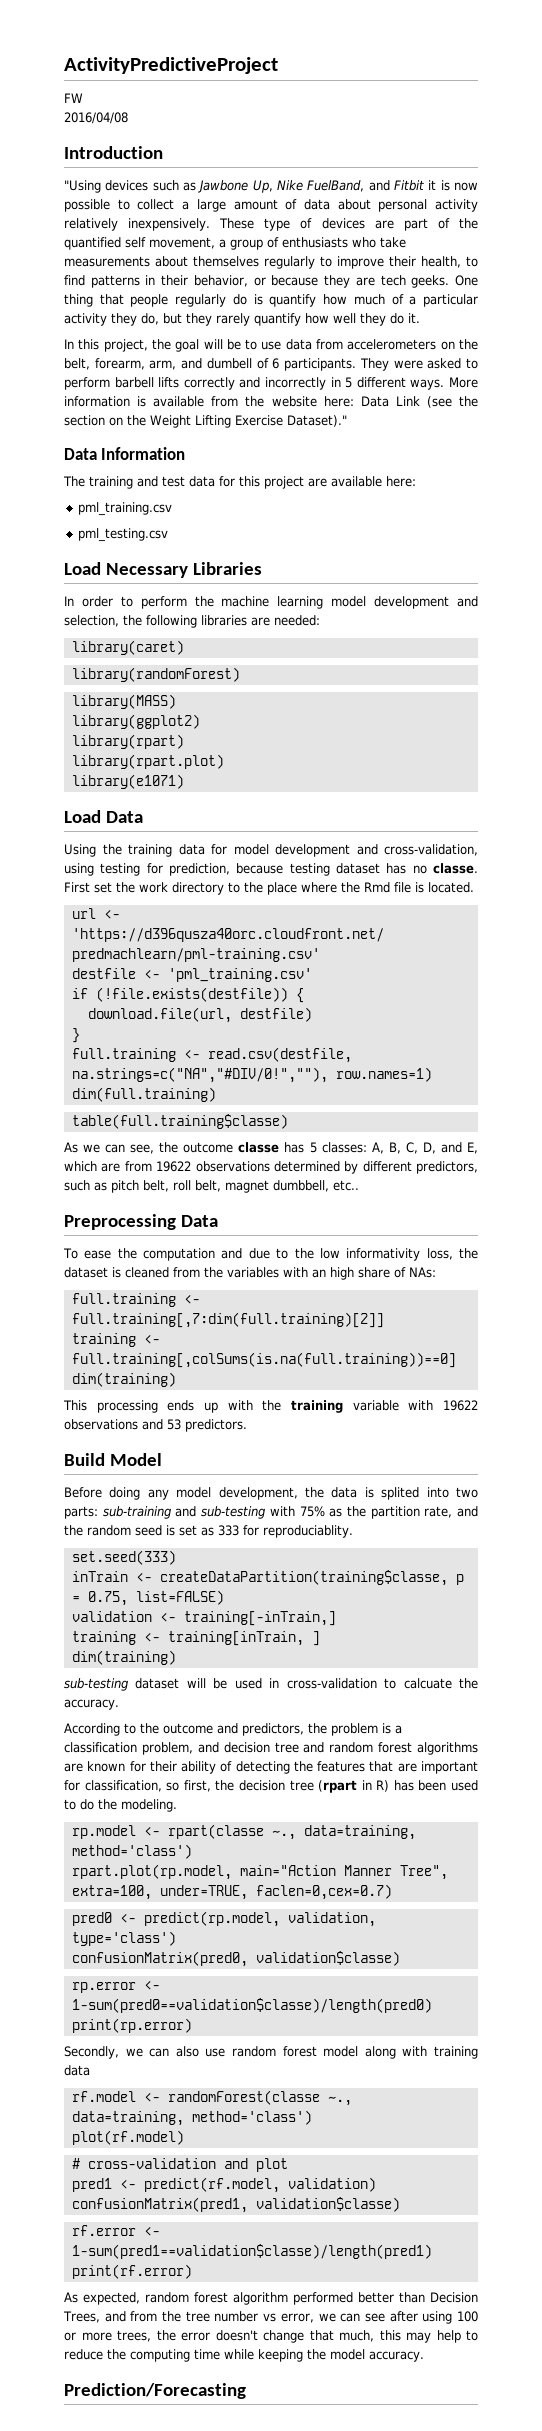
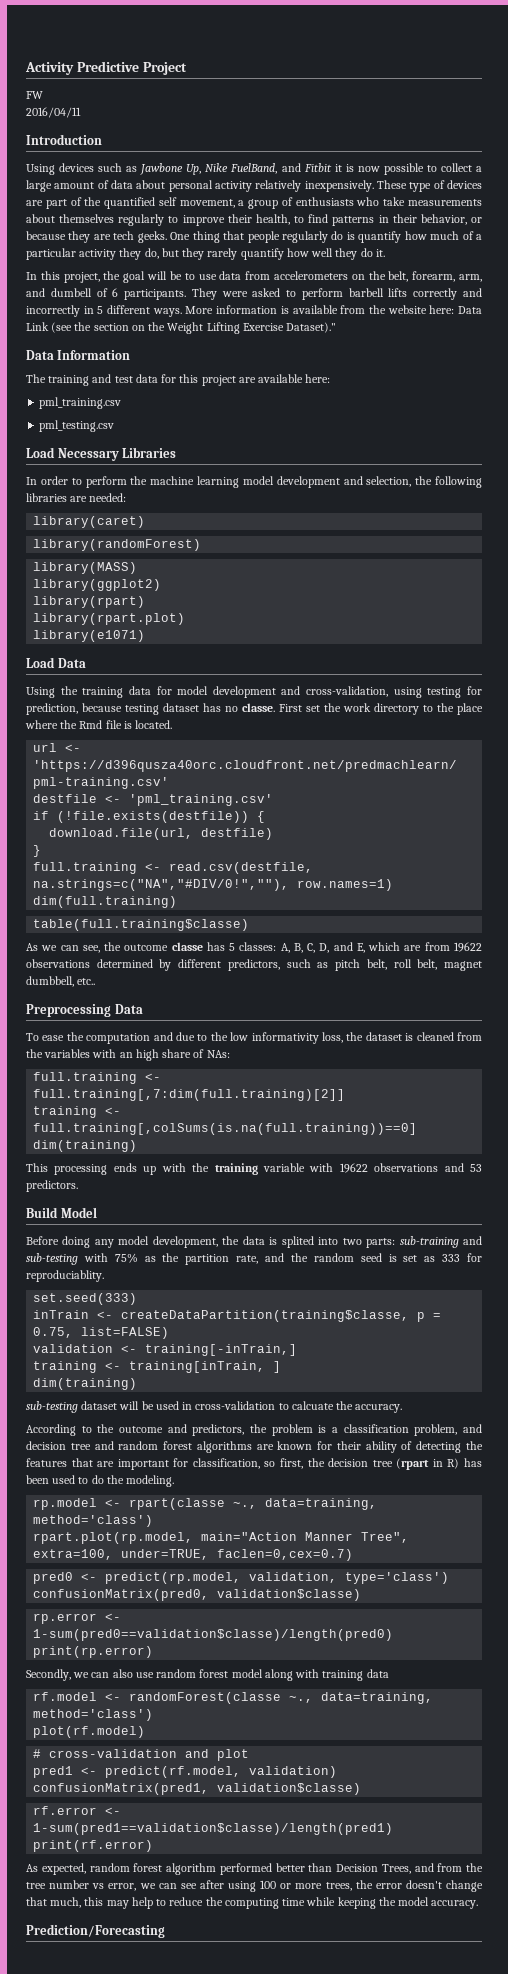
- ActivityPredictiveProject
+ Activity Predictive Project
- 2016/04/08
+ 2016/04/11
- "Using devices such as Jawbone Up, Nike FuelBand, and Fitbit it is now possible to collect a large amount of data about personal activity relatively inexpensively.
+ Using devices such as Jawbone Up, Nike FuelBand, and Fitbit it is now possible to collect a large amount of data about personal activity relatively inexpensively.

